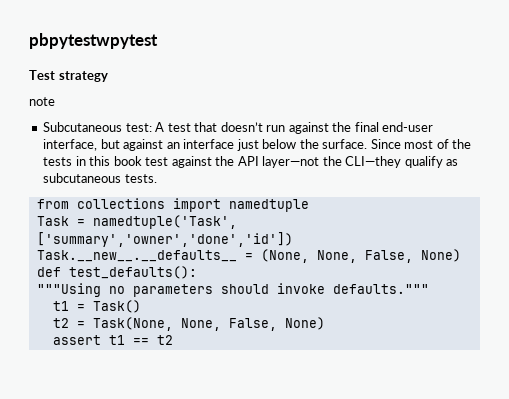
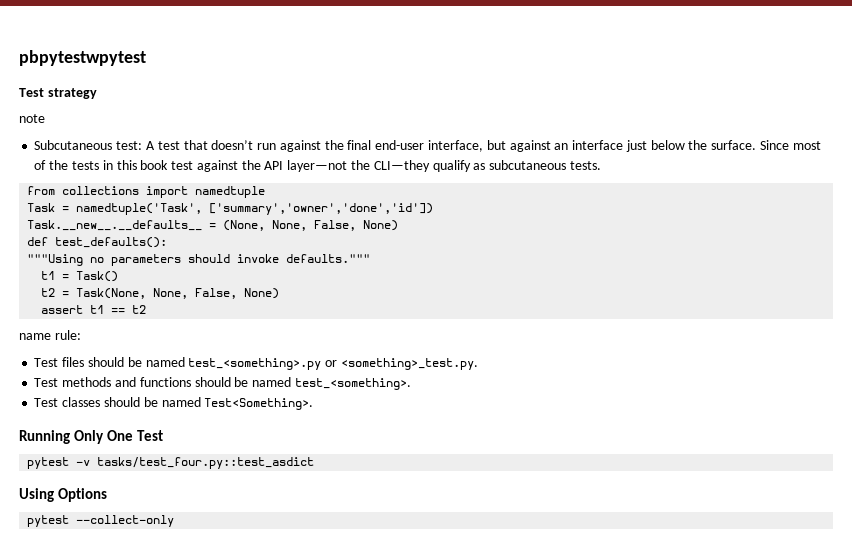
+ name rule:
+ Test files should be named test_<something>.py or <something>_test.py.
+ Test methods and functions should be named test_<something>.
+ Test classes should be named Test<Something>.
+ Running Only One Test
+ pytest -v tasks/test_four.py::test_asdict
+ Using Options
+ pytest --collect-only

